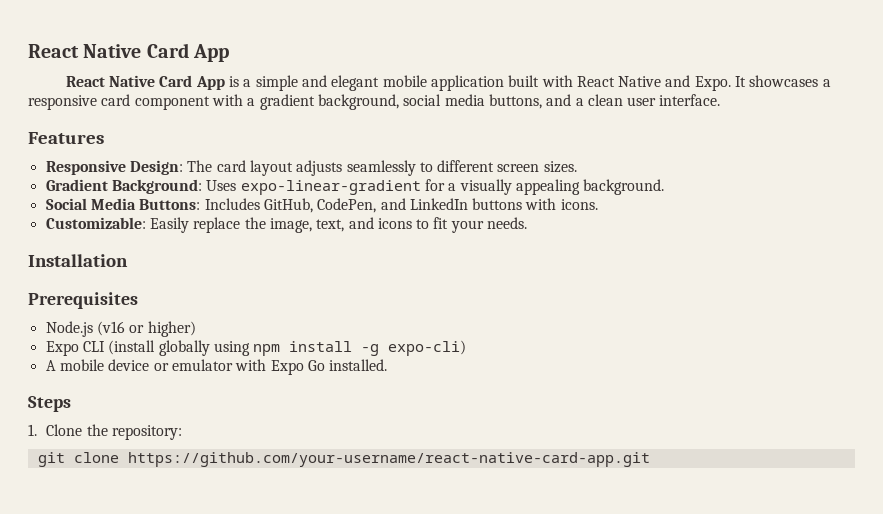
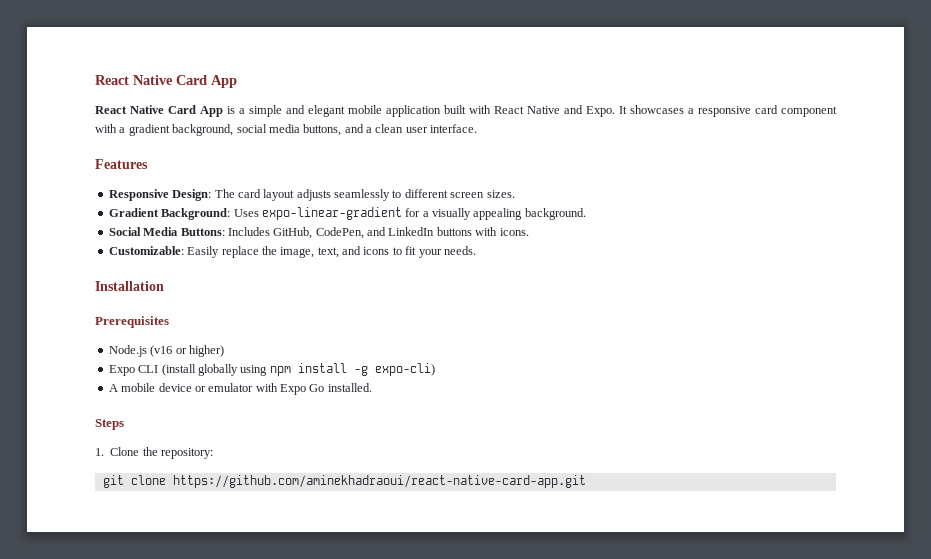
- git clone https://github.com/your-username/react-native-card-app.git
+ git clone https://github.com/aminekhadraoui/react-native-card-app.git

